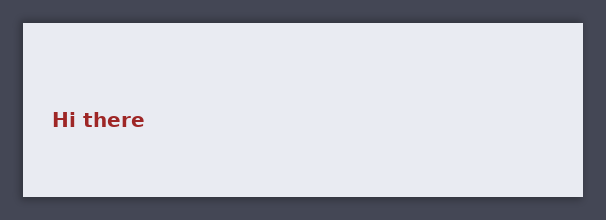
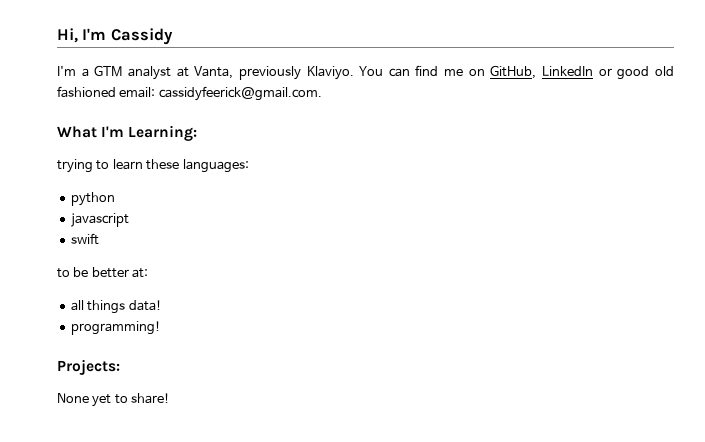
- Hi there
+ Hi, I'm Cassidy
+ I'm a GTM analyst at Vanta, previously Klaviyo. You can find me on GitHub, LinkedIn or good old fashioned email: cassidyfeerick@gmail.com.
+ What I'm Learning:
+ trying to learn these languages:
+ python
+ javascript
+ swift
+ to be better at:
+ all things data!
+ programming!
+ Projects:
+ None yet to share!

